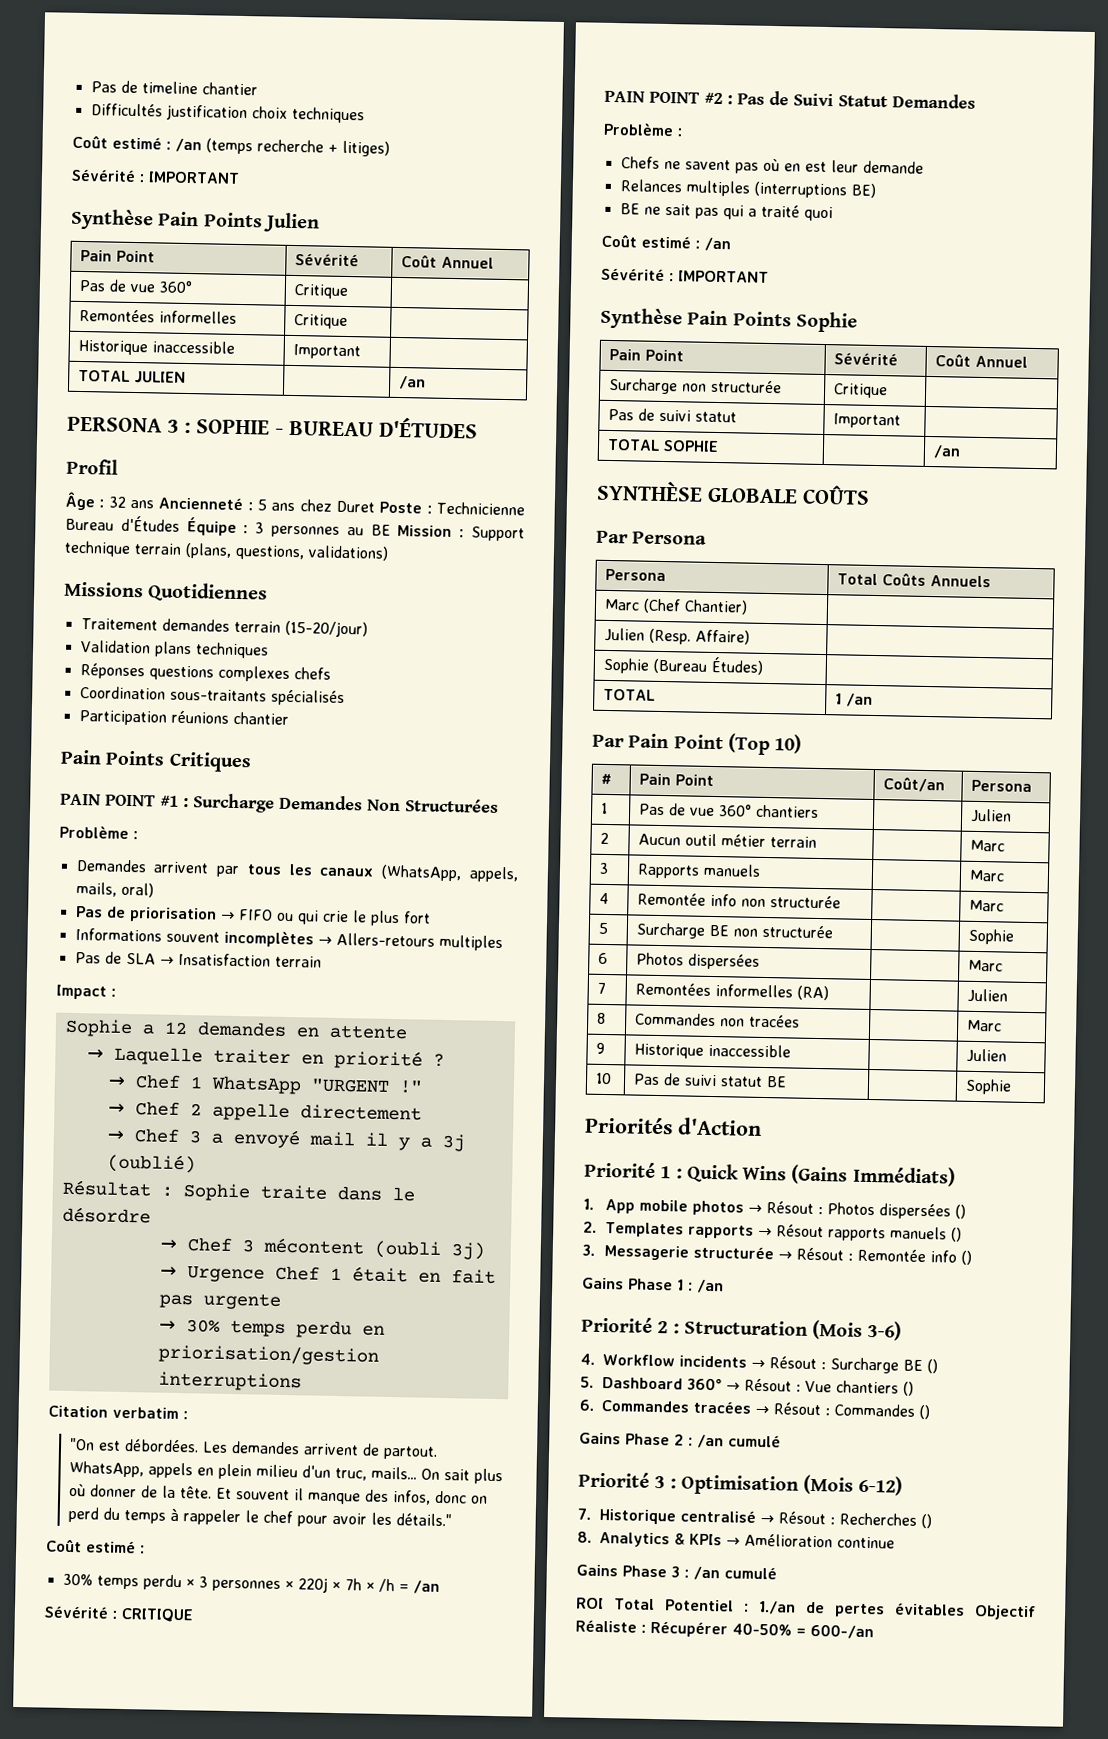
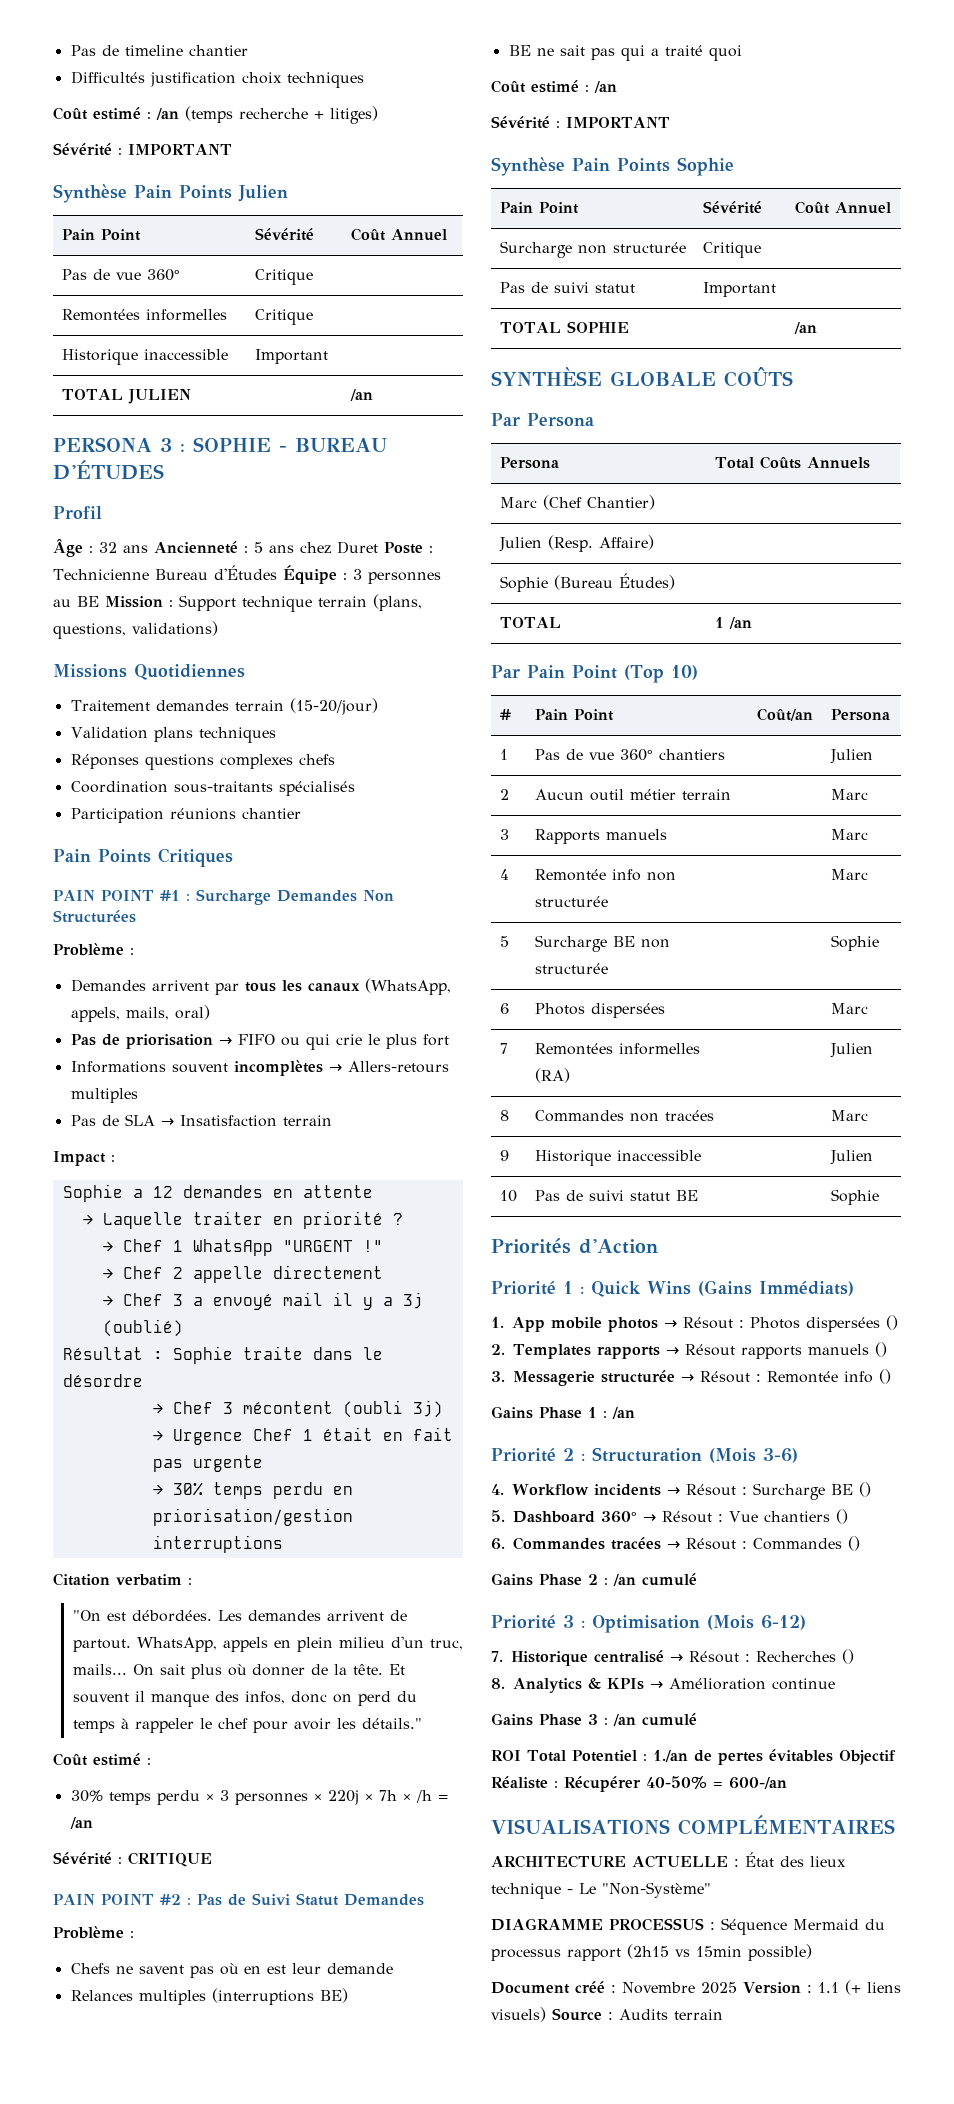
+ VISUALISATIONS COMPLÉMENTAIRES
+ ARCHITECTURE ACTUELLE : État des lieux technique - Le "Non-Système"
+ DIAGRAMME PROCESSUS : Séquence Mermaid du processus rapport (2h15 vs 15min possible)
+ Document créé : Novembre 2025 Version : 1.1 (+ liens visuels) Source : Audits terrain

